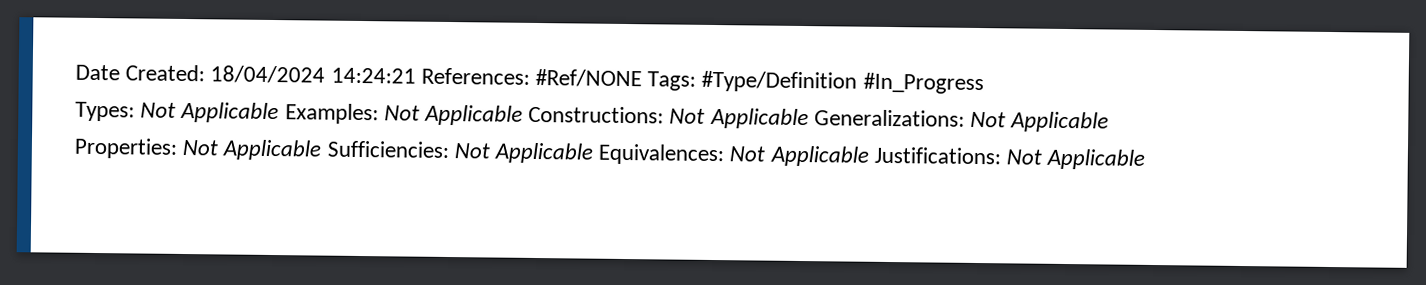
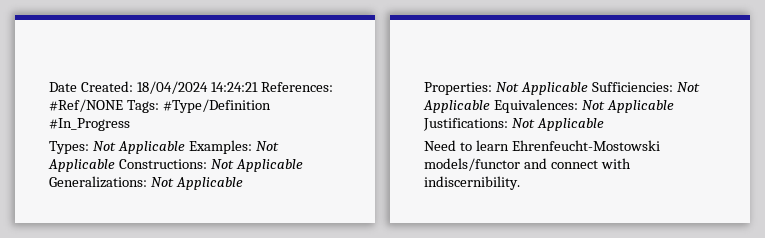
+ Need to learn Ehrenfeucht-Mostowski models/functor and connect with indiscernibility.

